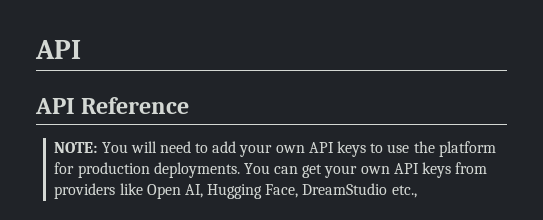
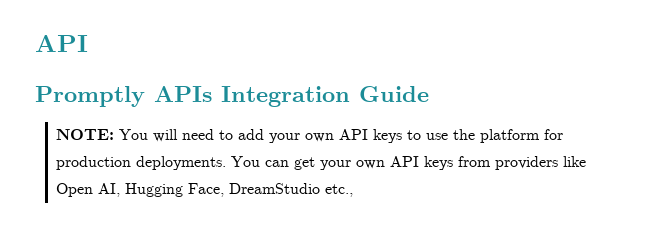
- API Reference
+ Promptly APIs Integration Guide

